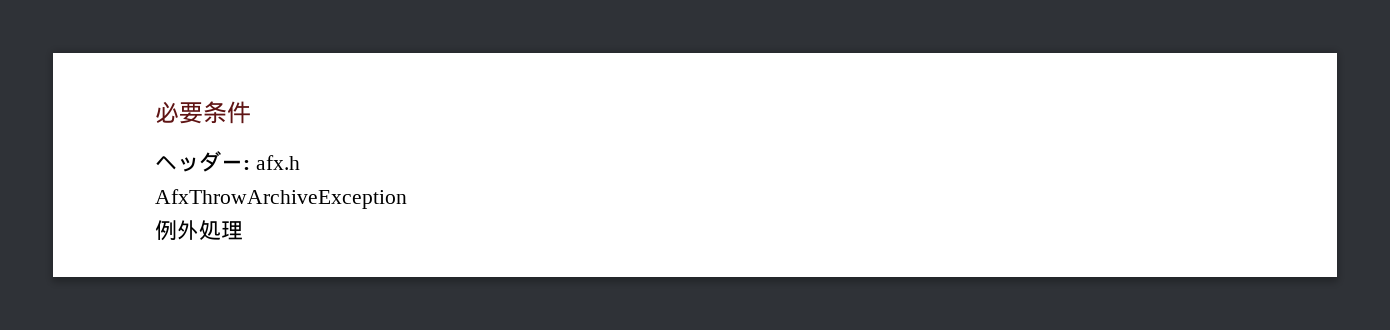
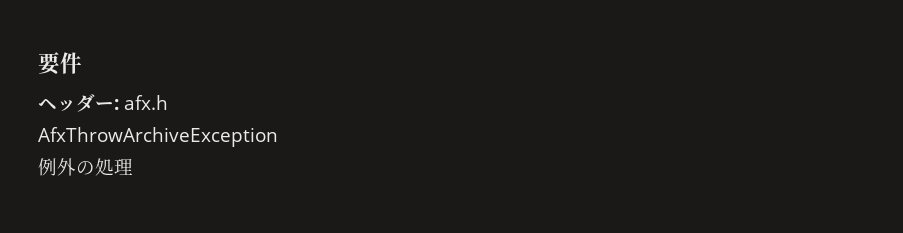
- 必要条件
+ 要件
- 例外処理
+ 例外の処理

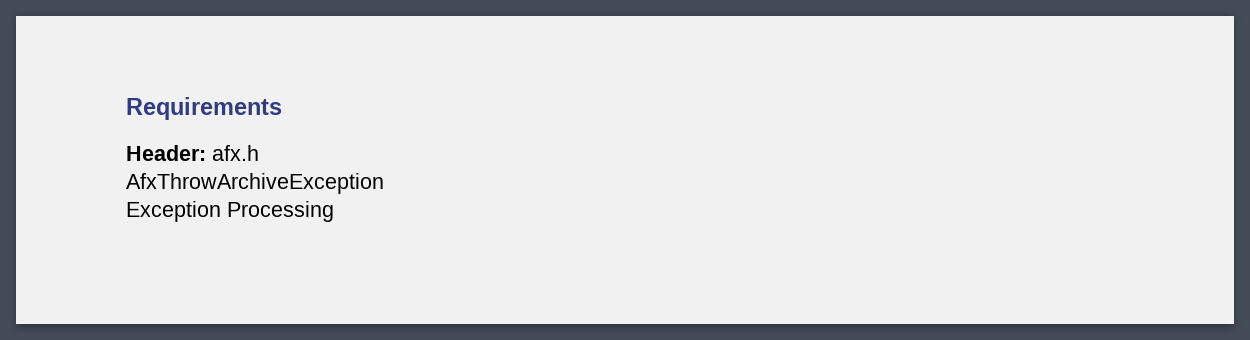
- 要件
- ヘッダー: afx.h
+ Requirements
+ Header: afx.h
- 例外の処理
+ Exception Processing

